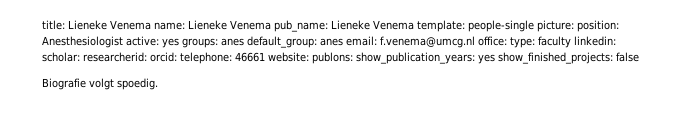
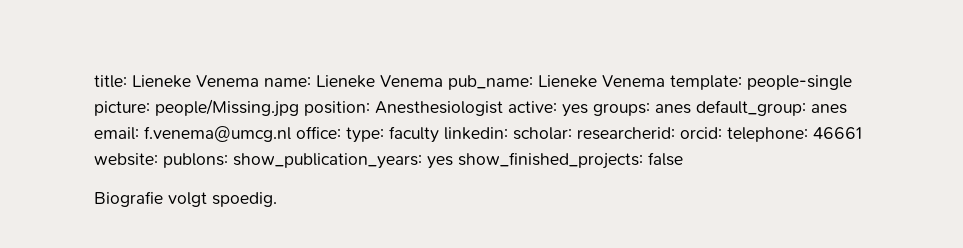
- title: Lieneke Venema name: Lieneke Venema pub_name: Lieneke Venema template: people-single picture: position: Anesthesiologist active: yes groups: anes default_group: anes email: f.venema@umcg.nl office: type: faculty linkedin: scholar: researcherid: orcid: telephone: 46661 website: publons: show_publication_years: yes show_finished_projects: false
+ title: Lieneke Venema name: Lieneke Venema pub_name: Lieneke Venema template: people-single picture: people/Missing.jpg position: Anesthesiologist active: yes groups: anes default_group: anes email: f.venema@umcg.nl office: type: faculty linkedin: scholar: researcherid: orcid: telephone: 46661 website: publons: show_publication_years: yes show_finished_projects: false

